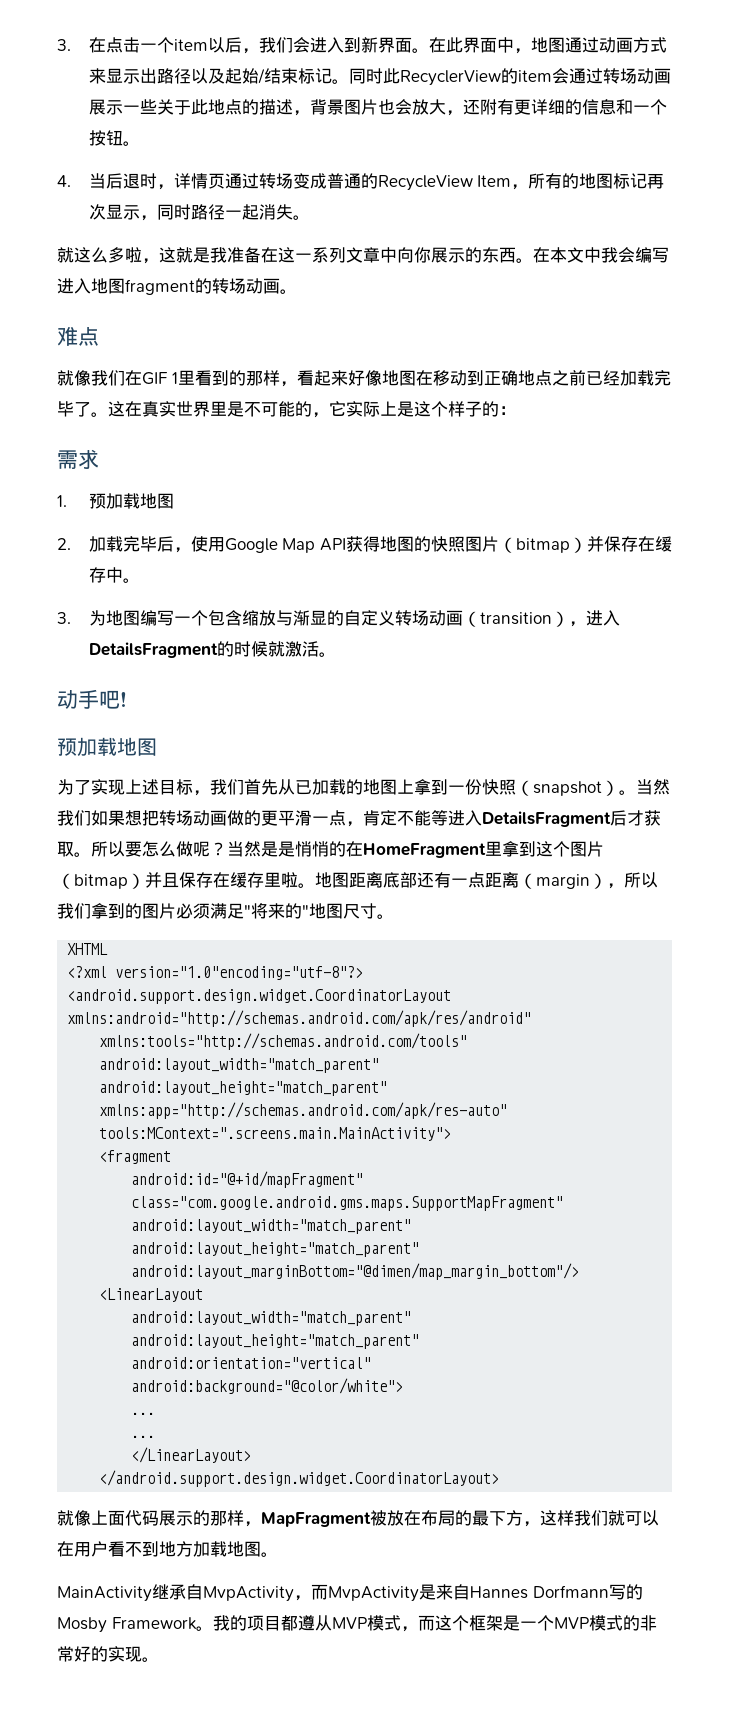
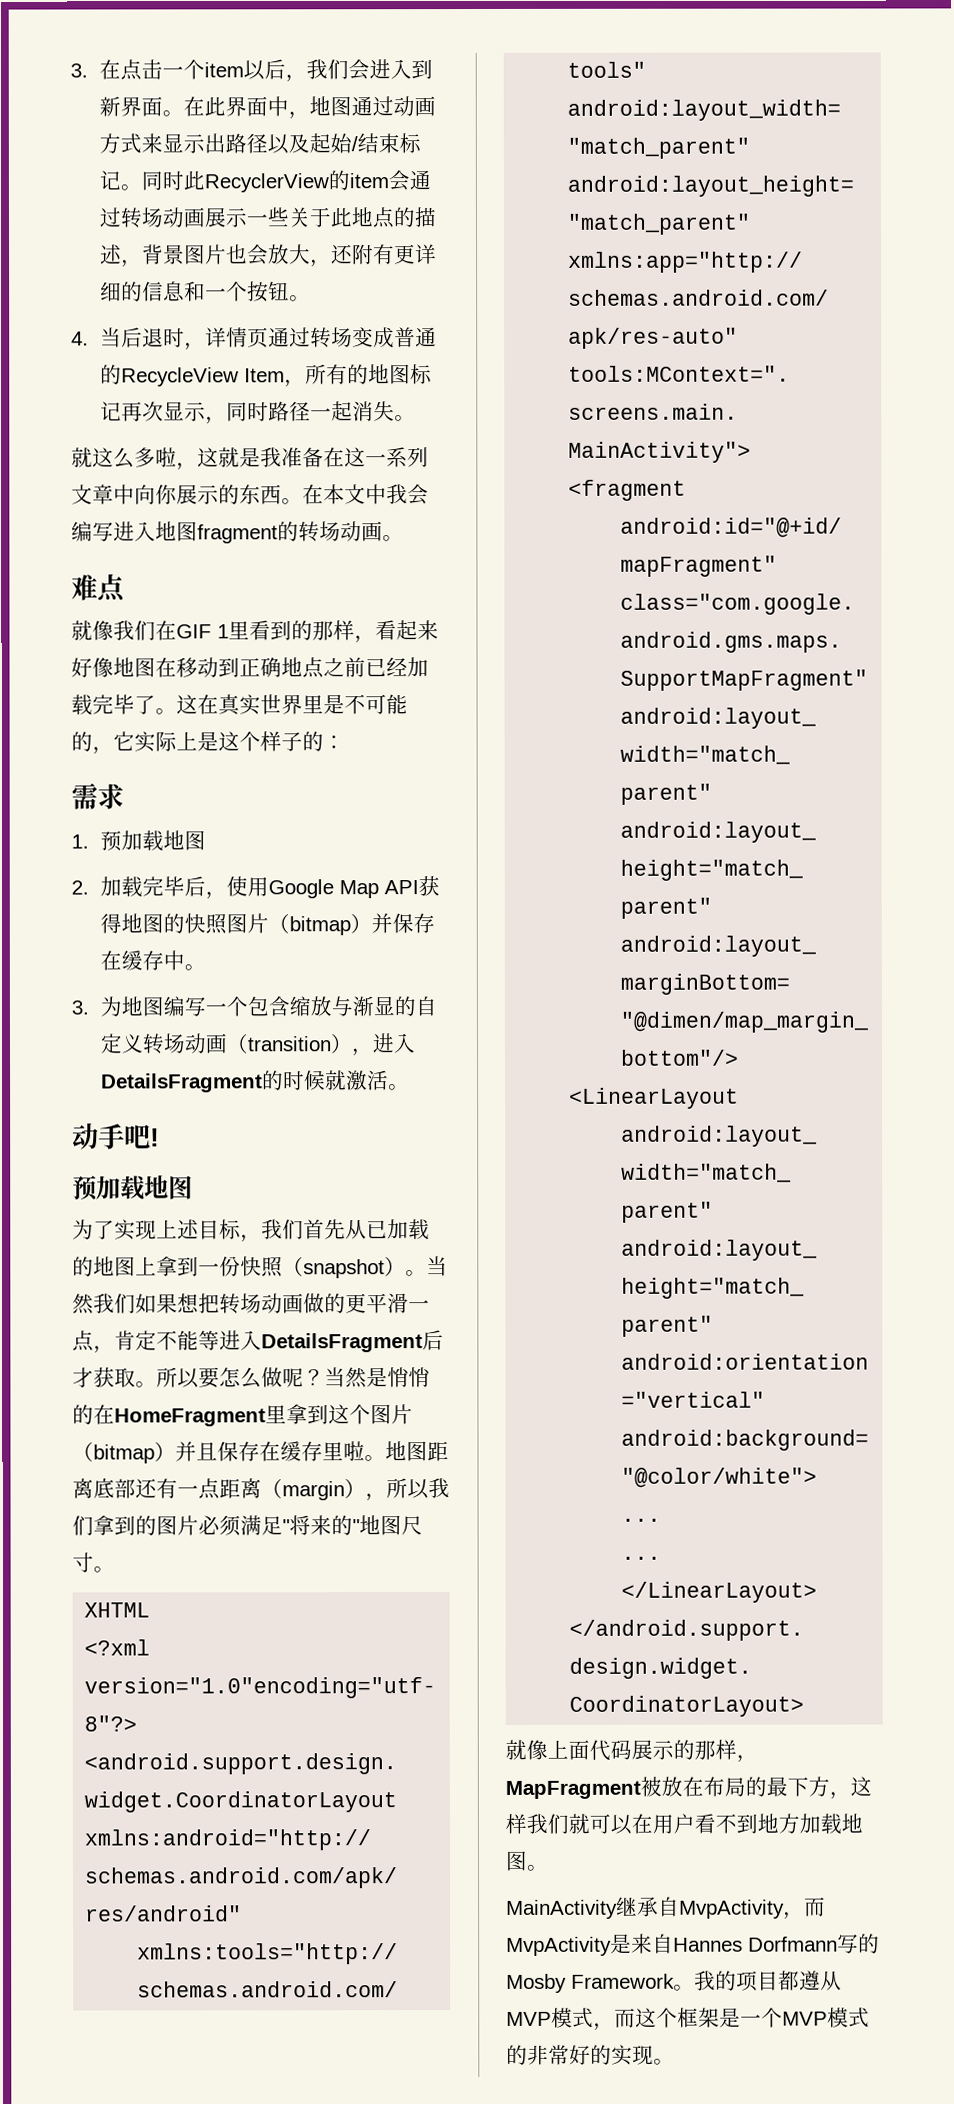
- 当然是是悄悄的在HomeFragment里拿到这个图片（bitmap）并且保存在缓存里啦。
+ 当然是悄悄的在HomeFragment里拿到这个图片（bitmap）并且保存在缓存里啦。

